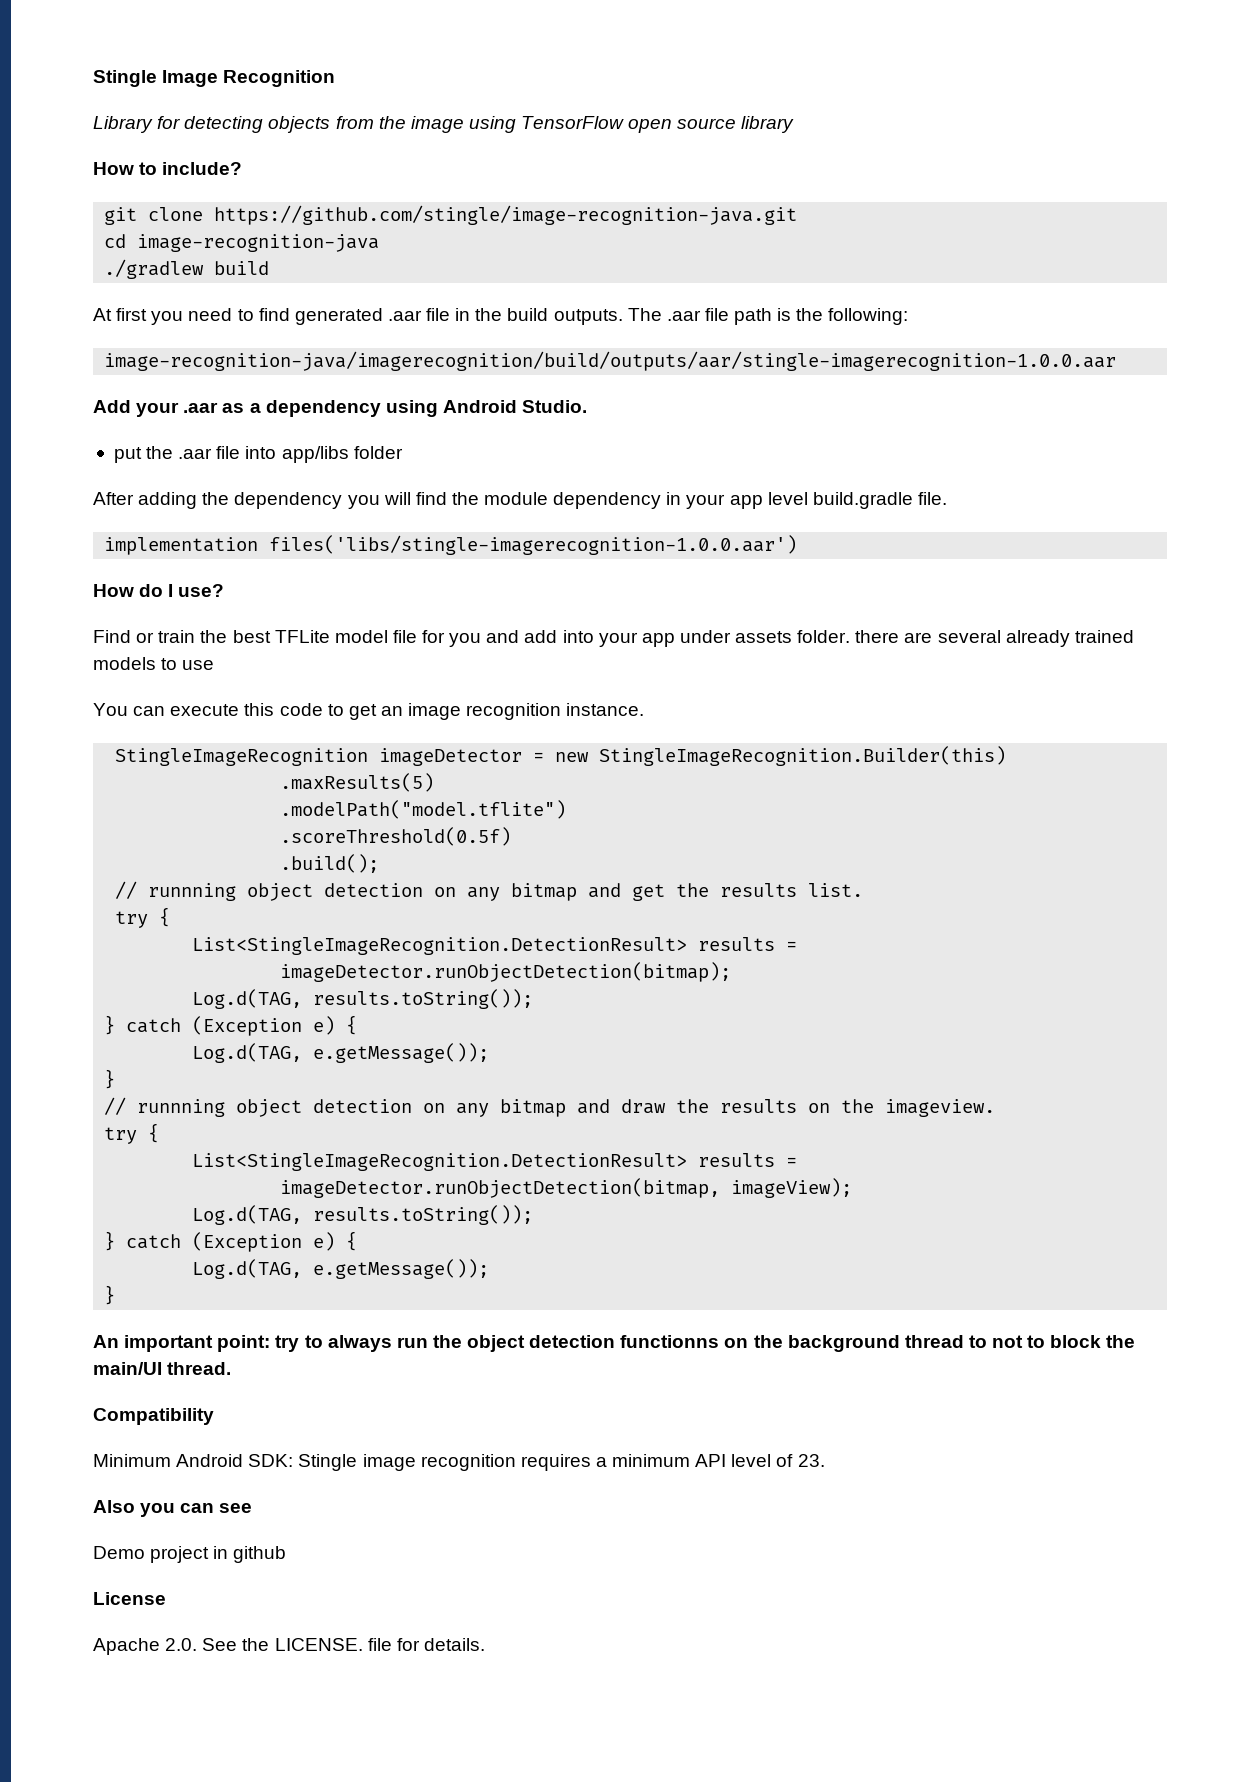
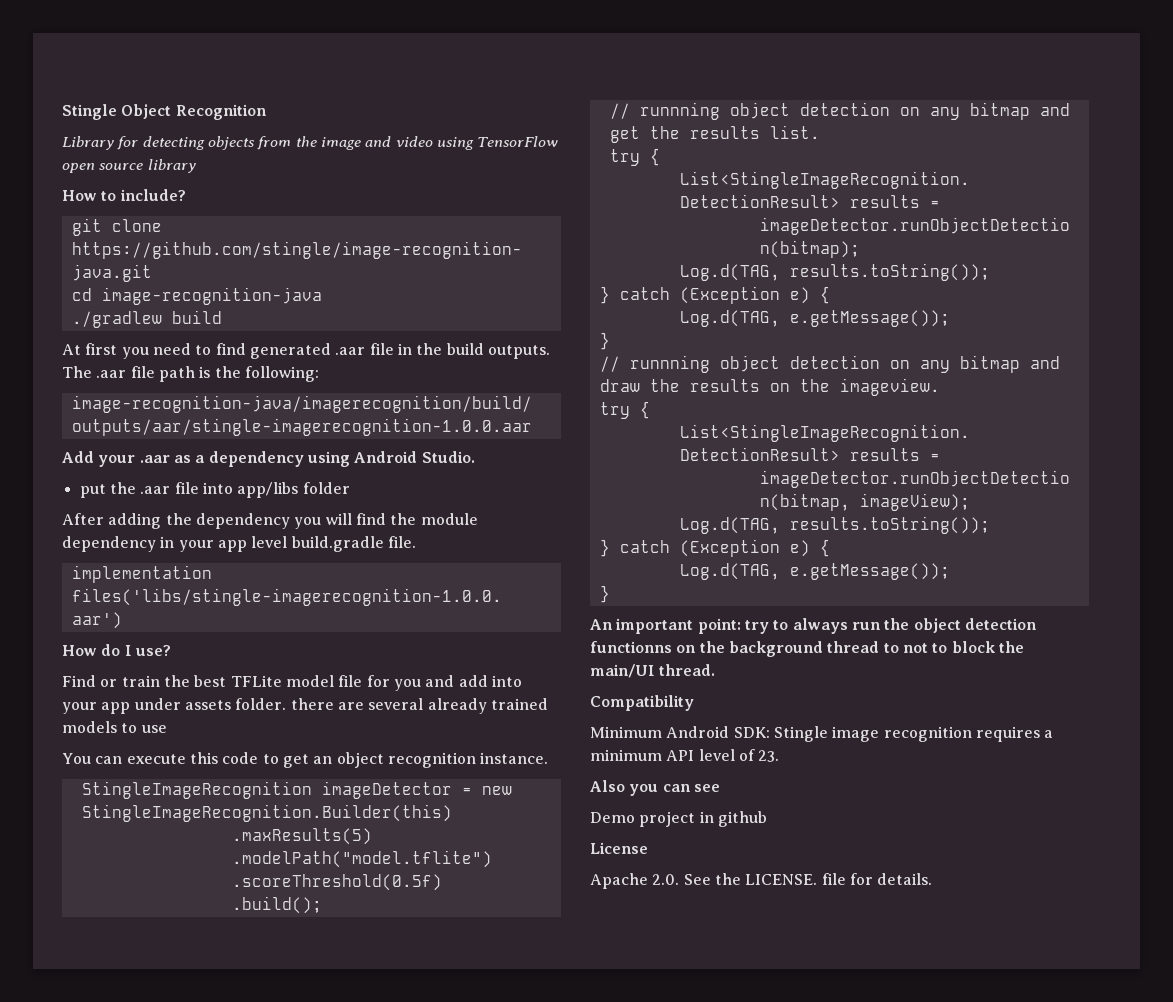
- Stingle Image Recognition
+ Stingle Object Recognition
- Library for detecting objects from the image using TensorFlow open source library
+ Library for detecting objects from the image and video using TensorFlow open source library
- You can execute this code to get an image recognition instance.
+ You can execute this code to get an object recognition instance.

